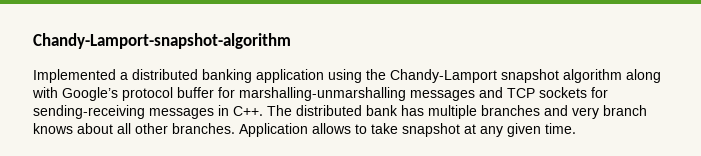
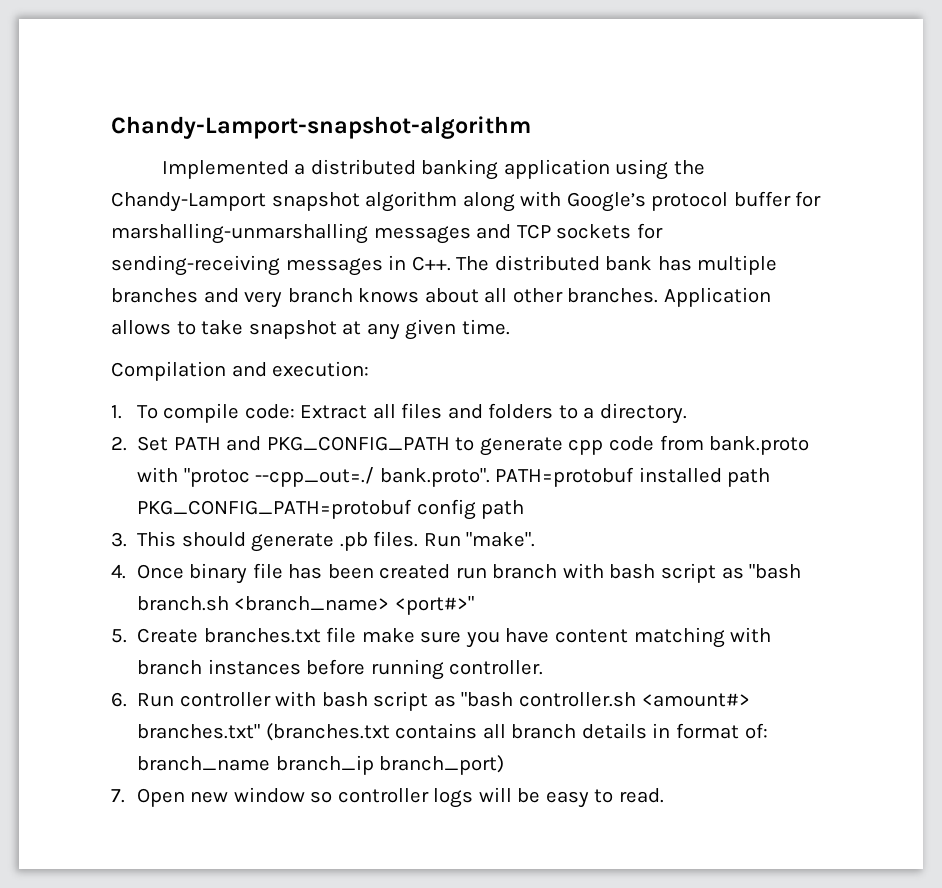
+ Compilation and execution:
+ 1. To compile code: Extract all files and folders to a directory.
+ 2. Set PATH and PKG_CONFIG_PATH to generate cpp code from bank.proto with "protoc --cpp_out=./ bank.proto". PATH=protobuf installed path PKG_CONFIG_PATH=protobuf config path
+ 3. This should generate .pb files. Run "make".
+ 4. Once binary file has been created run branch with bash script as "bash branch.sh <branch_name> <port#>"
+ 5. Create branches.txt file make sure you have content matching with branch instances before running controller.
+ 6. Run controller with bash script as "bash controller.sh <amount#> branches.txt" (branches.txt contains all branch details in format of: branch_name branch_ip branch_port)
+ 7. Open new window so controller logs will be easy to read.

